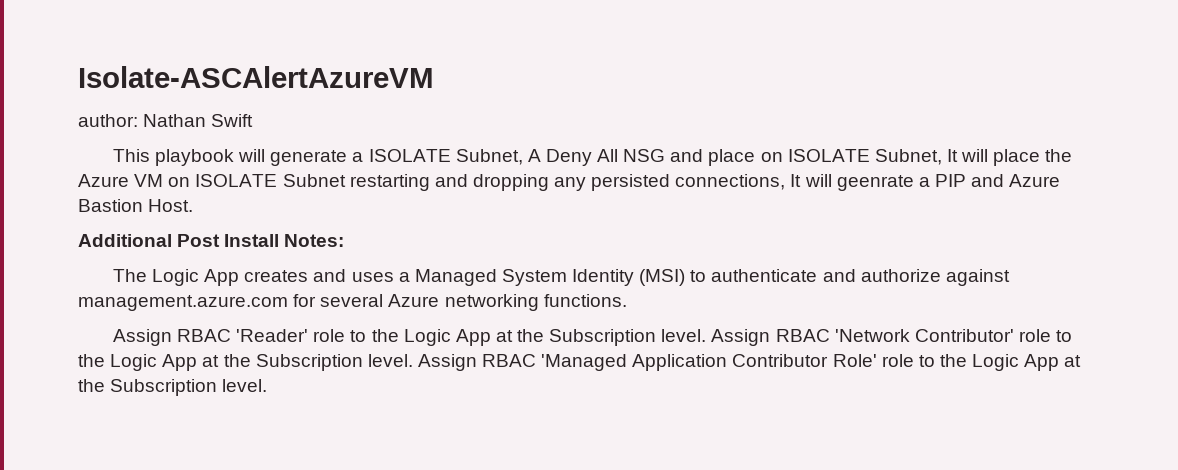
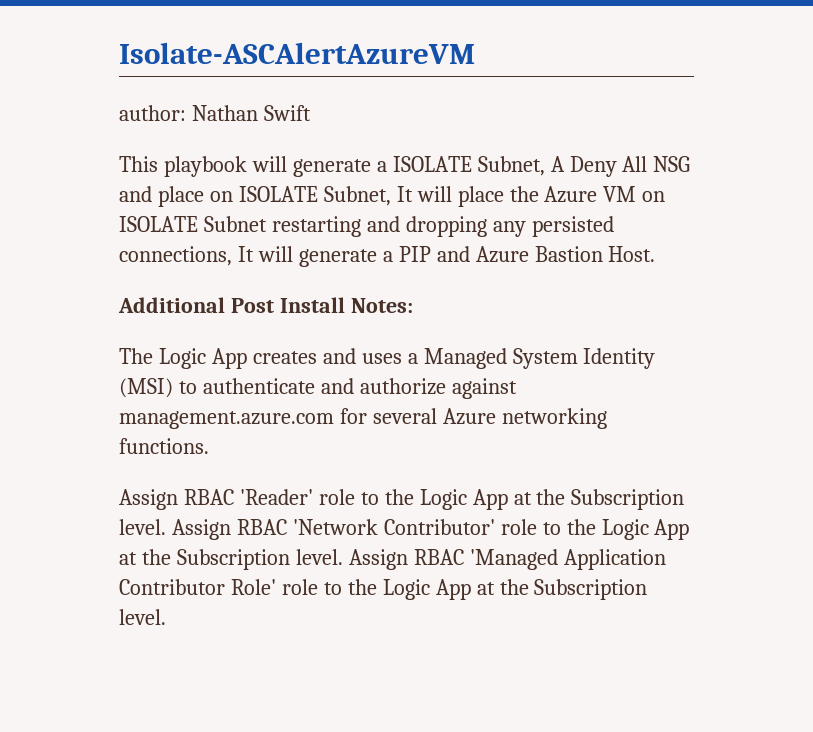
- This playbook will generate a ISOLATE Subnet, A Deny All NSG and place on ISOLATE Subnet, It will place the Azure VM on ISOLATE Subnet restarting and dropping any persisted connections, It will geenrate a PIP and Azure Bastion Host.
+ This playbook will generate a ISOLATE Subnet, A Deny All NSG and place on ISOLATE Subnet, It will place the Azure VM on ISOLATE Subnet restarting and dropping any persisted connections, It will generate a PIP and Azure Bastion Host.

